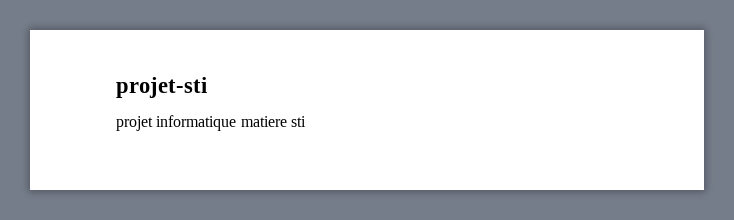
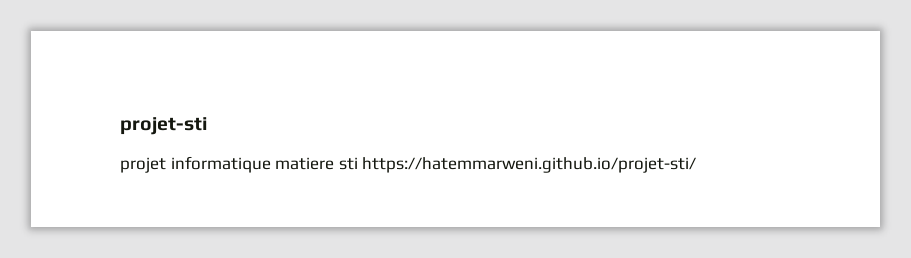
- projet informatique matiere sti
+ projet informatique matiere sti https://hatemmarweni.github.io/projet-sti/

